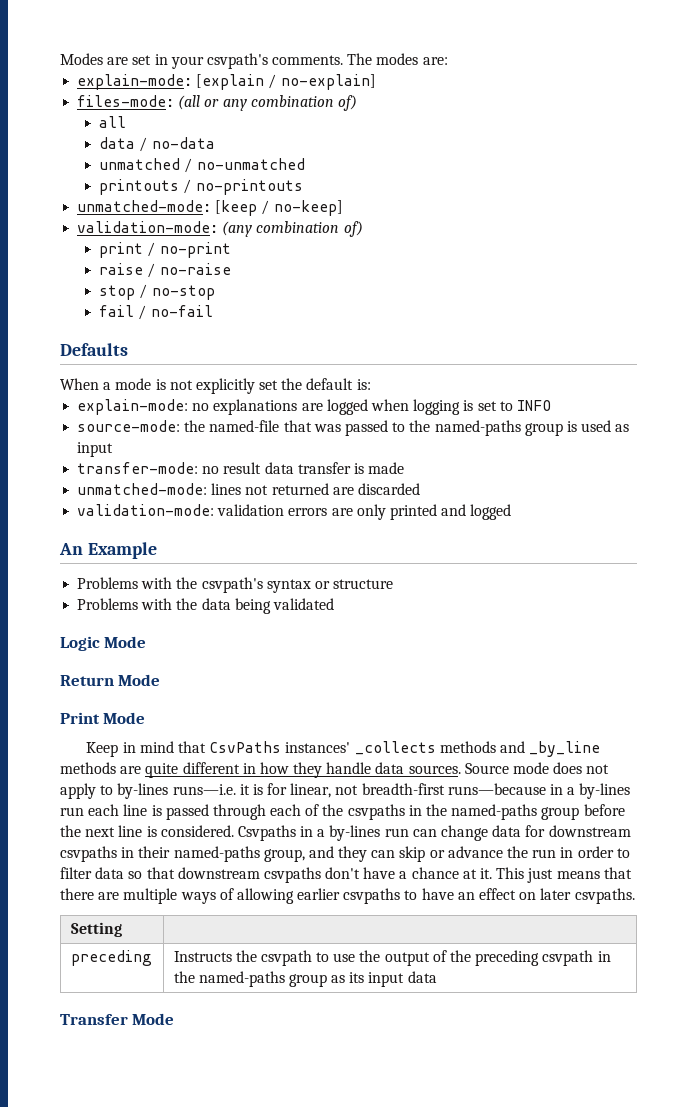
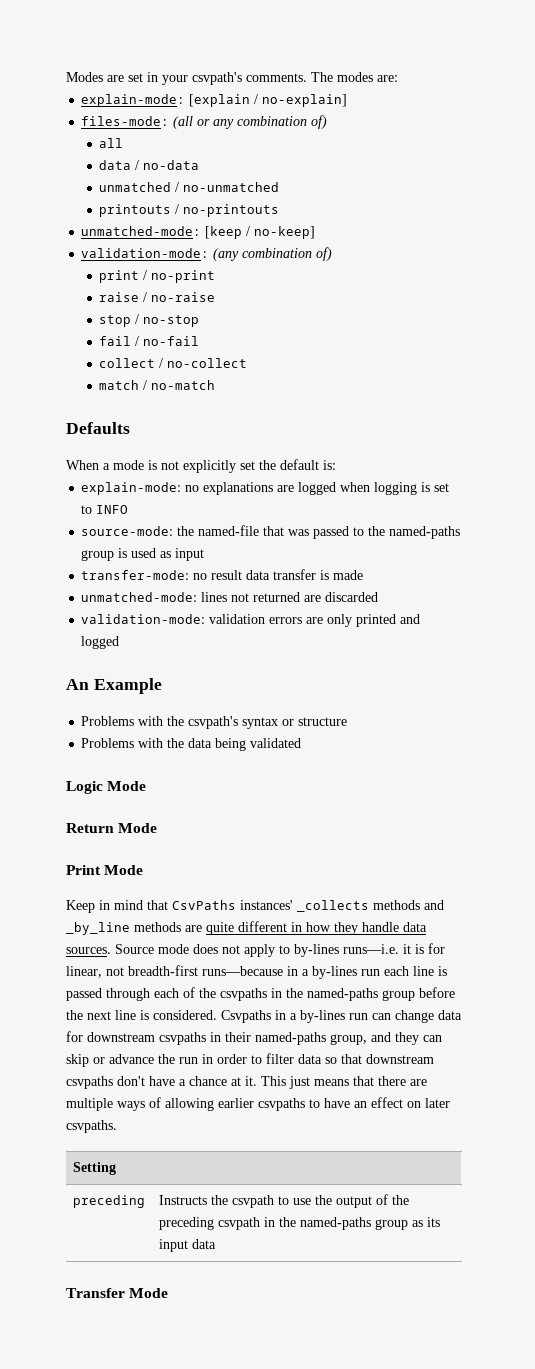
+ collect / no-collect
+ match / no-match

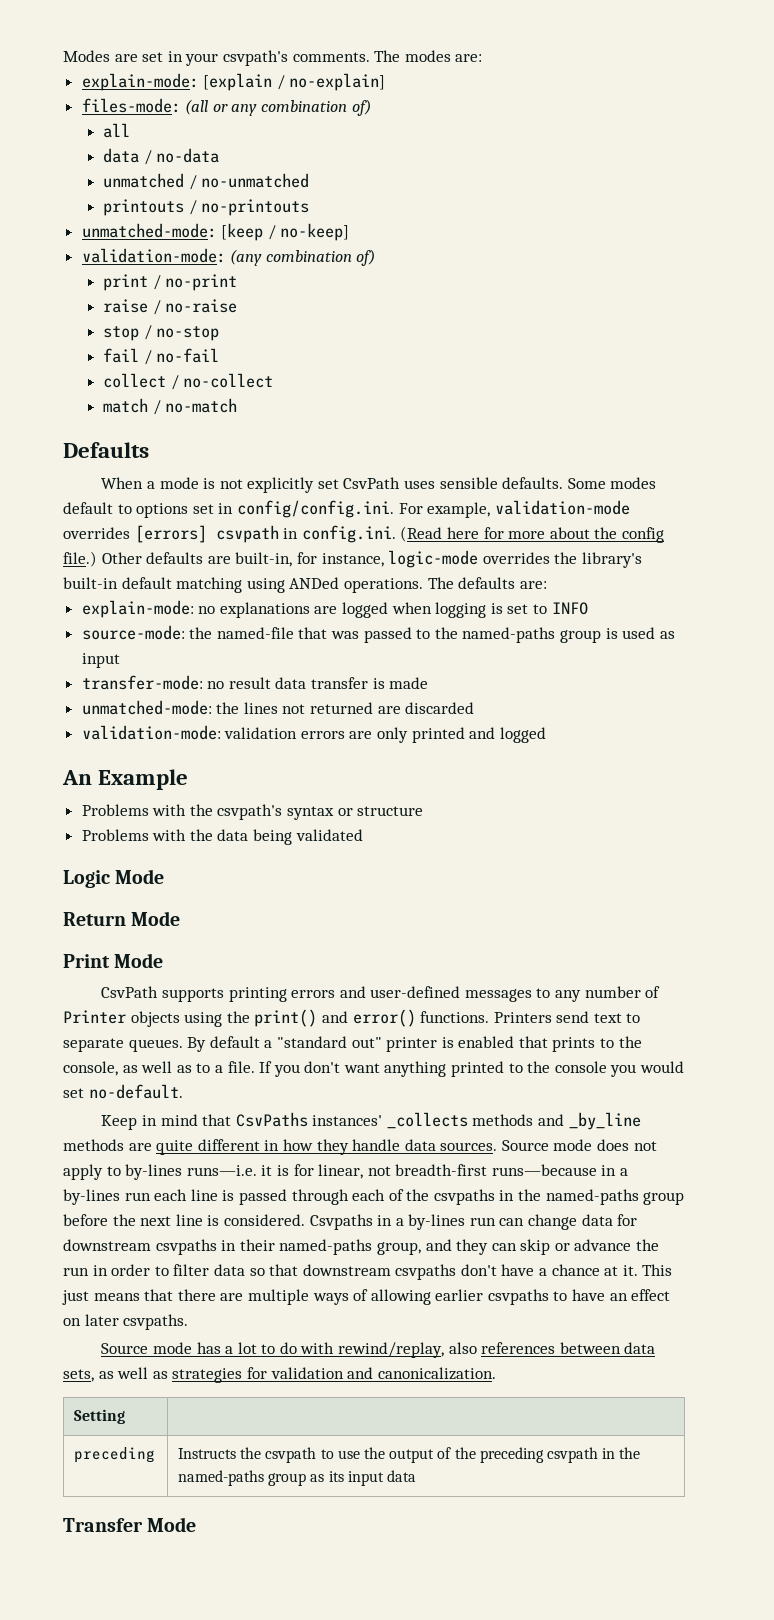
- When a mode is not explicitly set the default is:
+ When a mode is not explicitly set CsvPath uses sensible defaults. Some modes default to options set in config/config.ini. For example, validation-mode overrides [errors] csvpath in config.ini. (Read here for more about the config file.) Other defaults are built-in, for instance, logic-mode overrides the library's built-in default matching using ANDed operations. The defaults are:
- unmatched-mode: lines not returned are discarded
+ unmatched-mode: the lines not returned are discarded
+ CsvPath supports printing errors and user-defined messages to any number of Printer objects using the print() and error() functions. Printers send text to separate queues. By default a "standard out" printer is enabled that prints to the console, as well as to a file. If you don't want anything printed to the console you would set no-default.
+ Source mode has a lot to do with rewind/replay, also references between data sets, as well as strategies for validation and canonicalization.

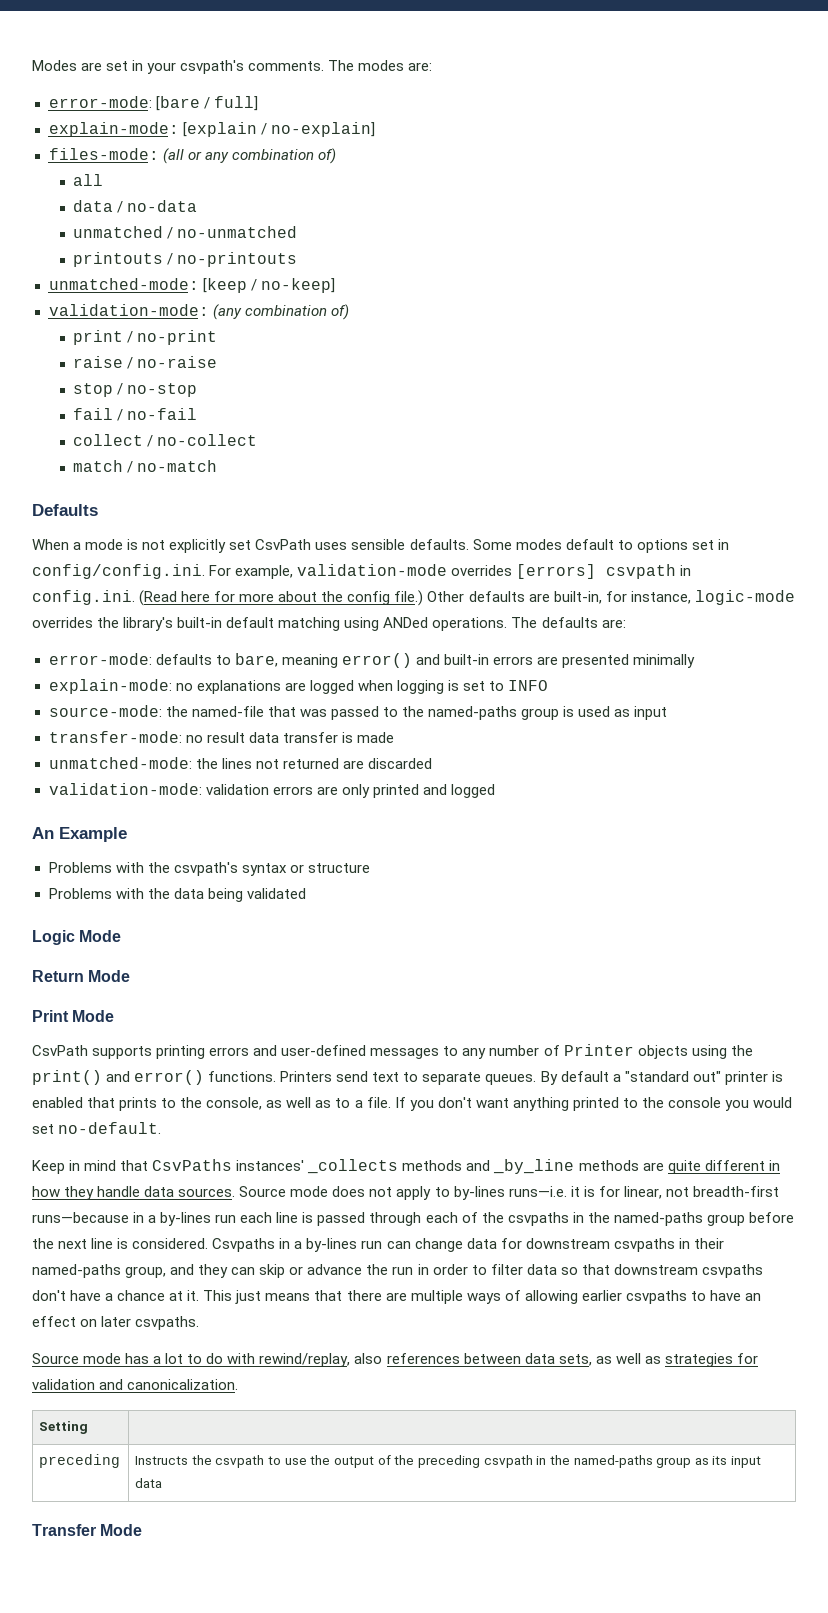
+ error-mode: [bare / full]
+ error-mode: defaults to bare, meaning error() and built-in errors are presented minimally

